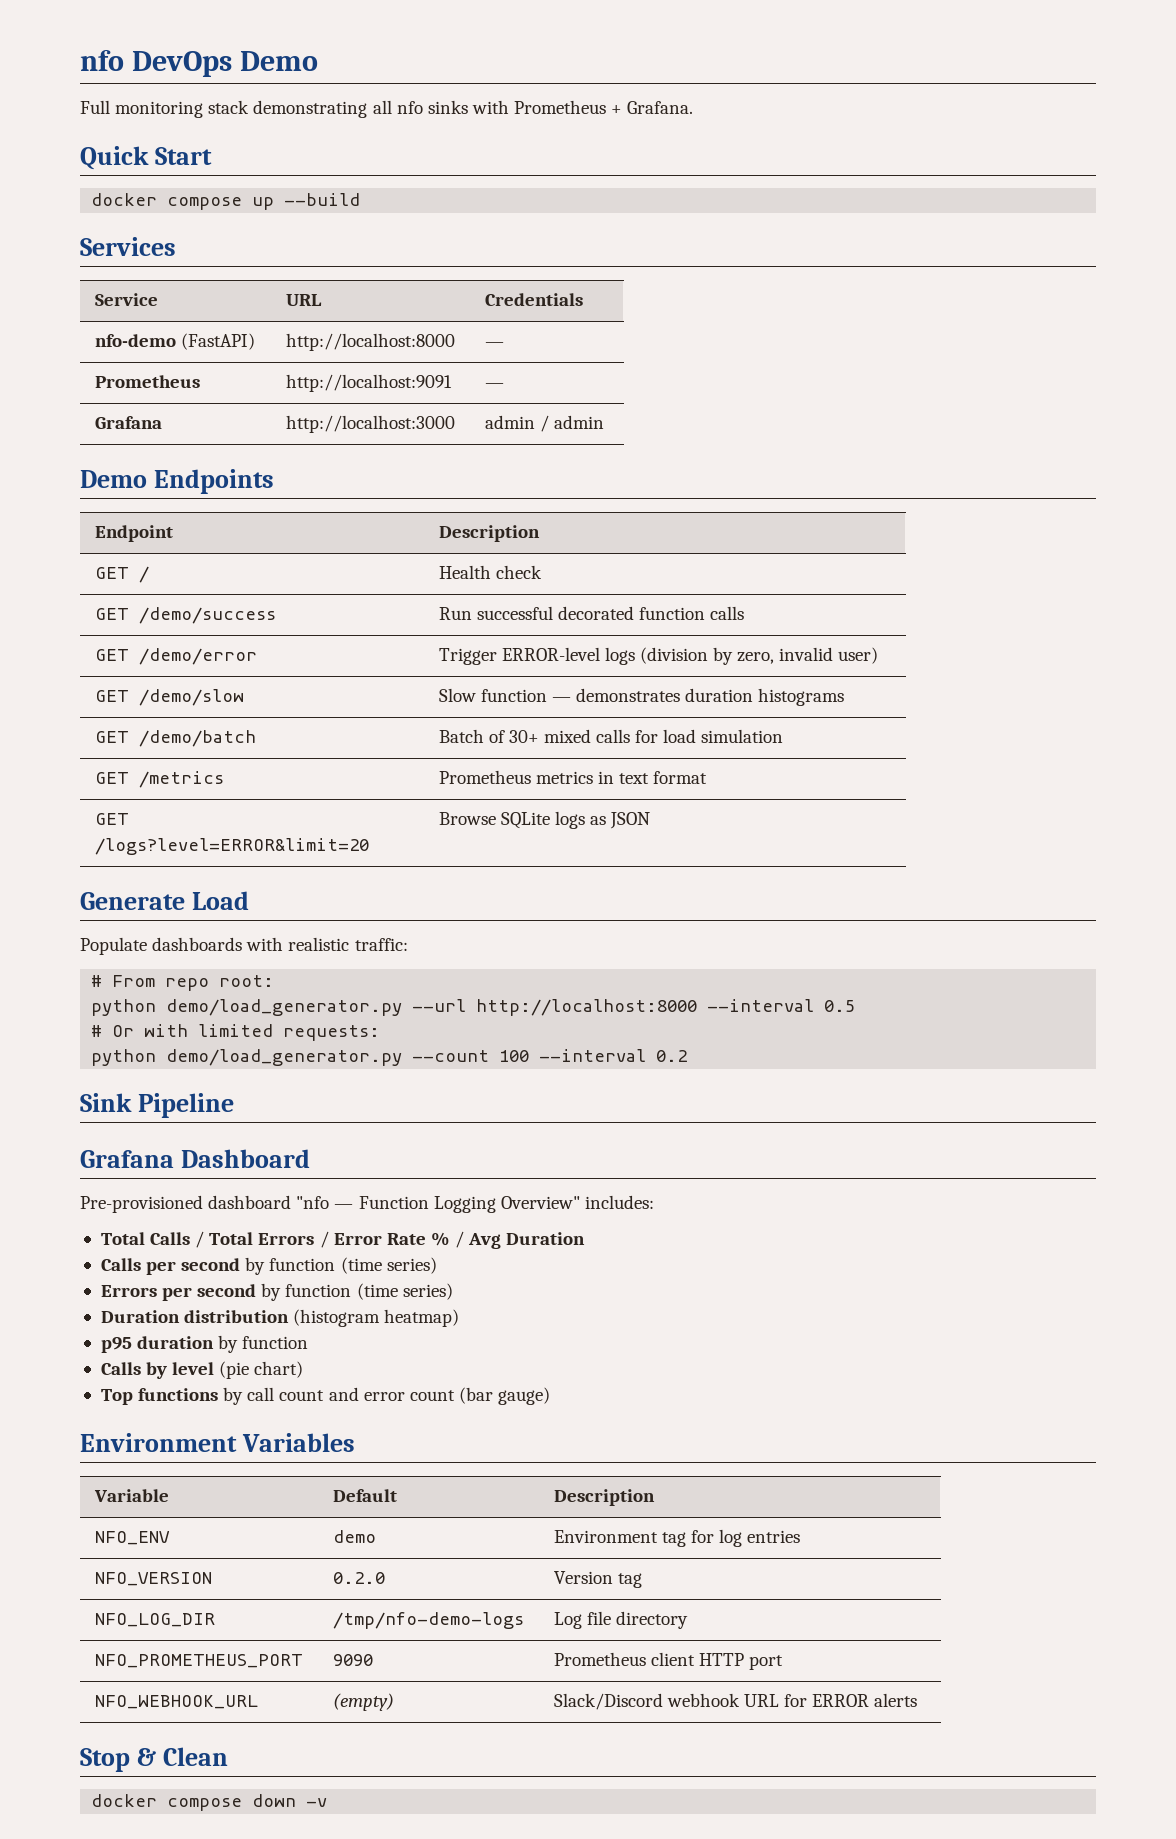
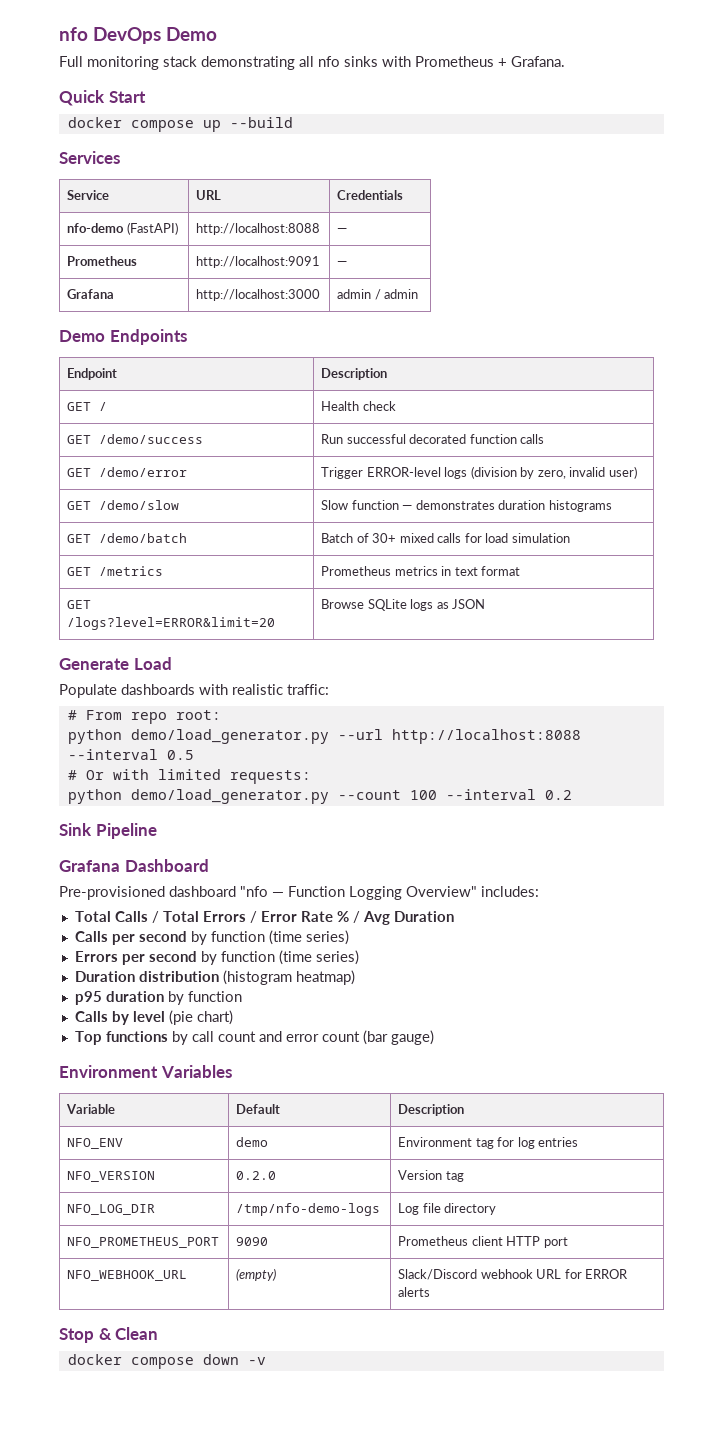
- nfo-demo (FastAPI) | http://localhost:8000 | —
+ nfo-demo (FastAPI) | http://localhost:8088 | —
- python demo/load_generator.py --url http://localhost:8000 --interval 0.5
+ python demo/load_generator.py --url http://localhost:8088 --interval 0.5

